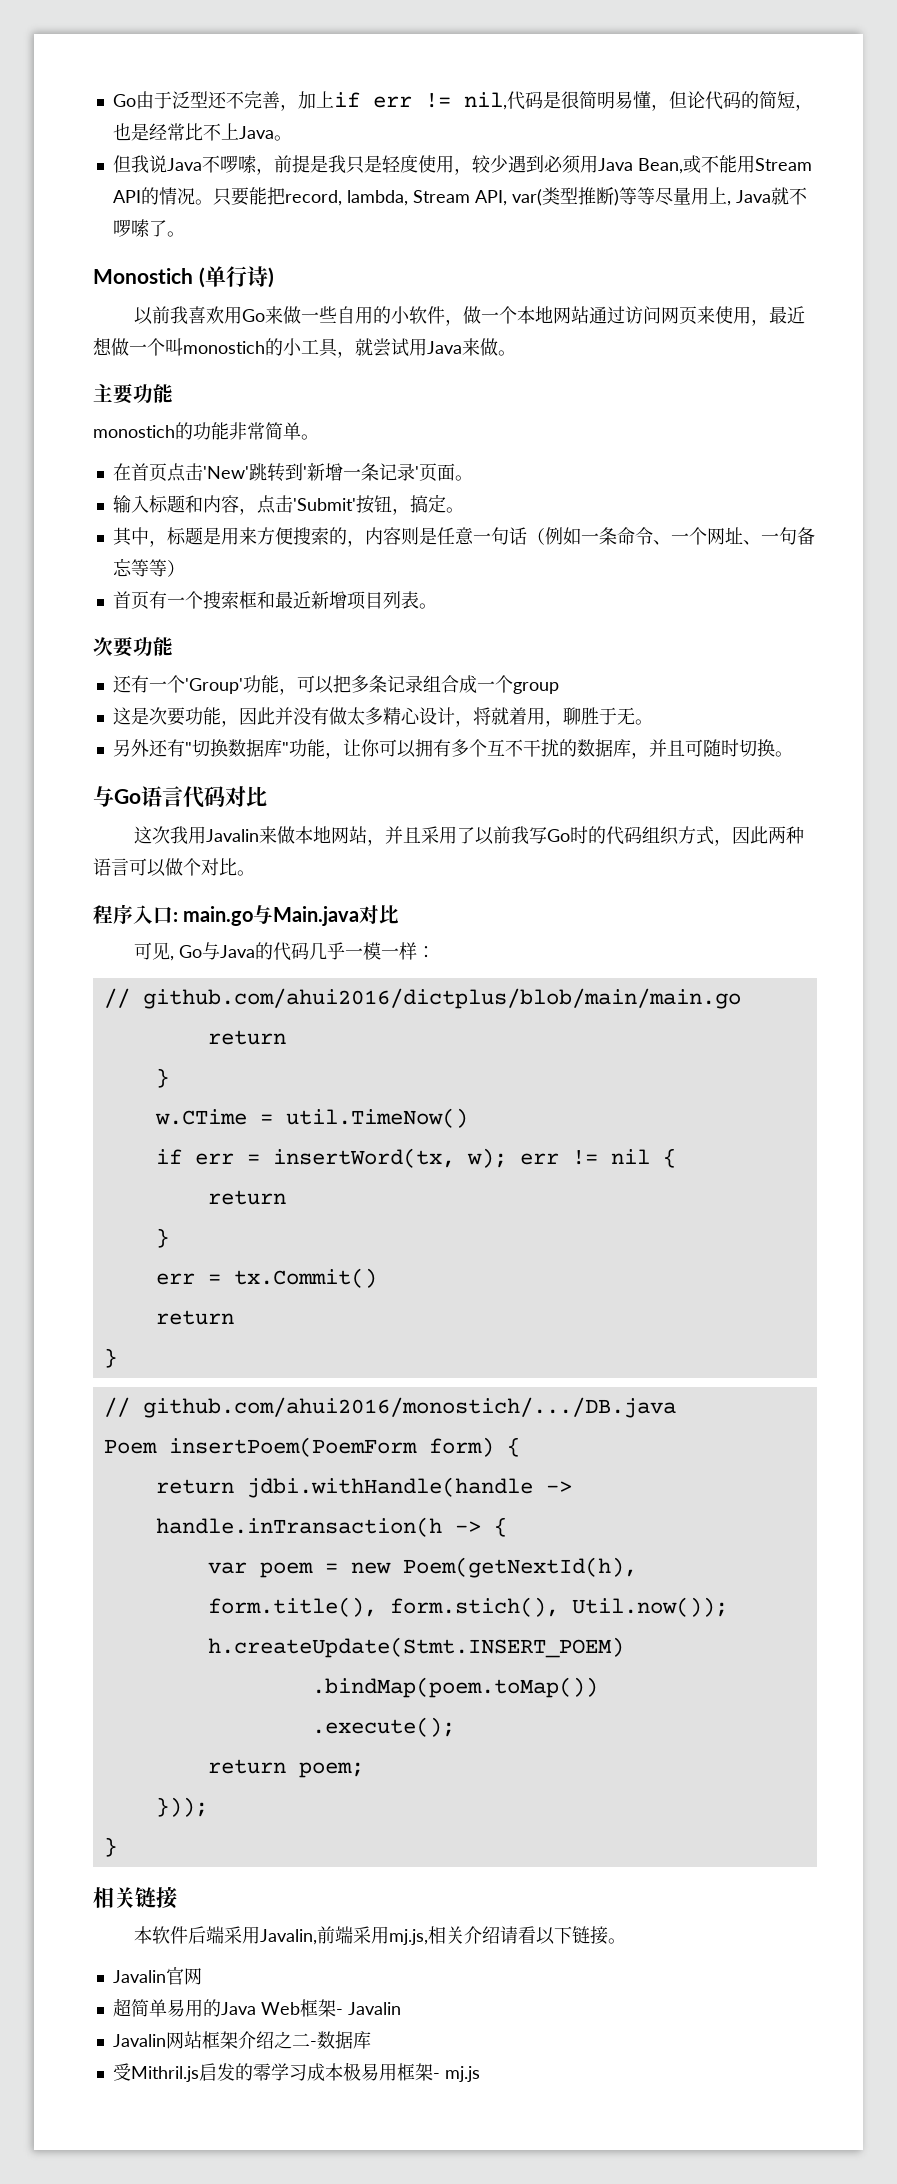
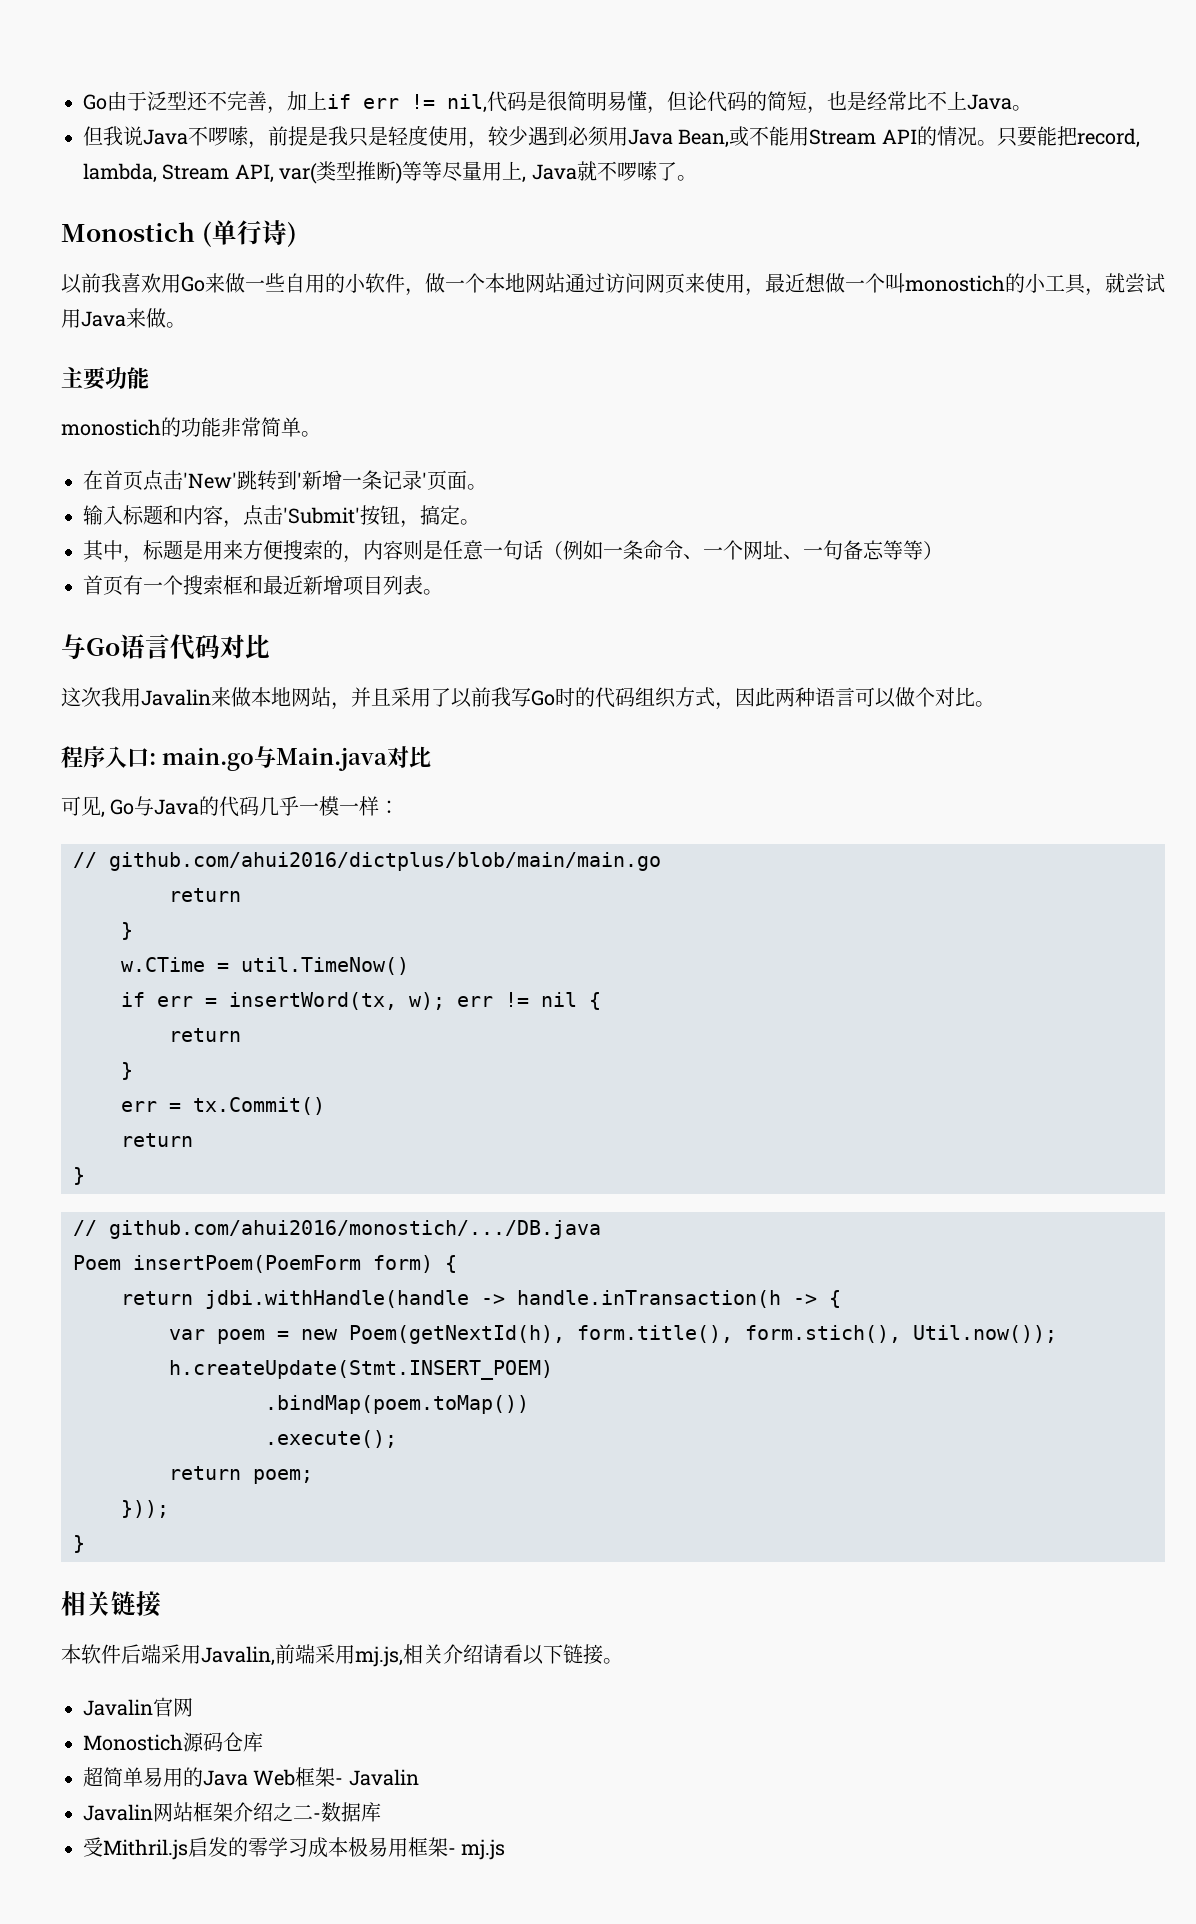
  首页有一个搜索框和最近新增项目列表。
- 次要功能
- 还有一个'Group'功能，可以把多条记录组合成一个group
- 这是次要功能，因此并没有做太多精心设计，将就着用，聊胜于无。
- 另外还有"切换数据库"功能，让你可以拥有多个互不干扰的数据库，并且可随时切换。
+ Monostich源码仓库

